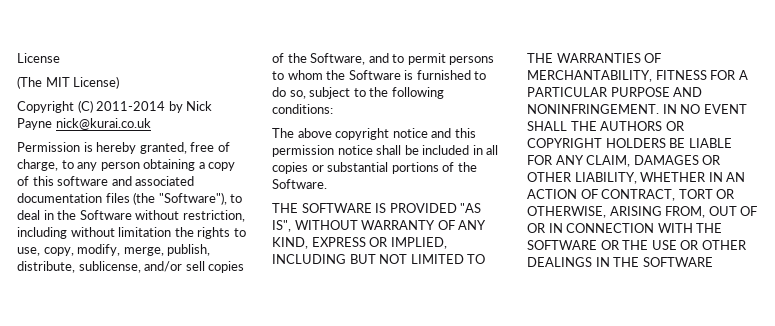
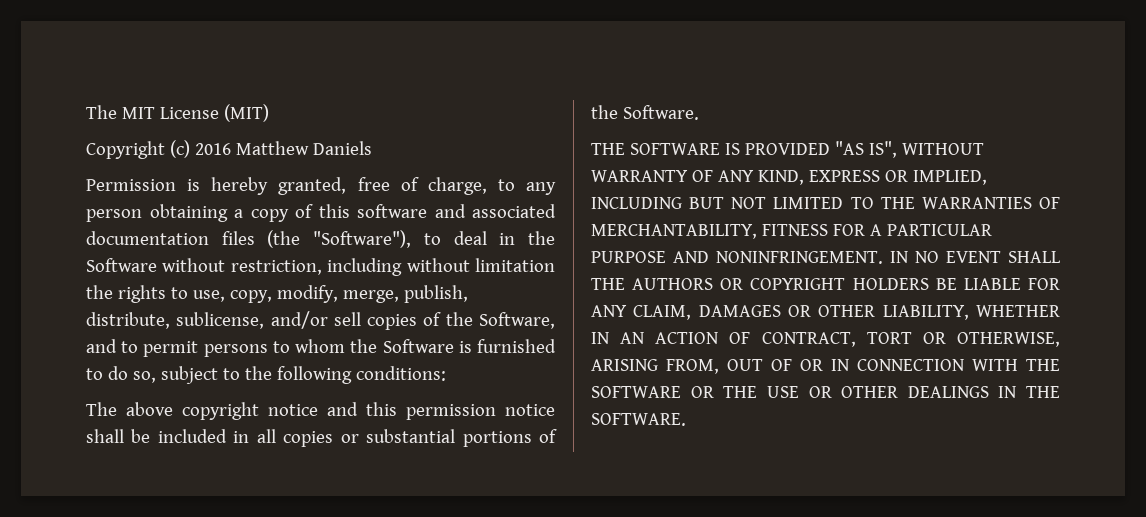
- License
- (The MIT License)
- Copyright (C) 2011-2014 by Nick Payne nick@kurai.co.uk
+ The MIT License (MIT)
+ Copyright (c) 2016 Matthew Daniels
- IN NO EVENT SHALL THE AUTHORS OR COPYRIGHT HOLDERS BE LIABLE FOR ANY CLAIM, DAMAGES OR OTHER LIABILITY, WHETHER IN AN ACTION OF CONTRACT, TORT OR OTHERWISE, ARISING FROM, OUT OF OR IN CONNECTION WITH THE SOFTWARE OR THE USE OR OTHER DEALINGS IN THE SOFTWARE
+ IN NO EVENT SHALL THE AUTHORS OR COPYRIGHT HOLDERS BE LIABLE FOR ANY CLAIM, DAMAGES OR OTHER LIABILITY, WHETHER IN AN ACTION OF CONTRACT, TORT OR OTHERWISE, ARISING FROM, OUT OF OR IN CONNECTION WITH THE SOFTWARE OR THE USE OR OTHER DEALINGS IN THE SOFTWARE.

